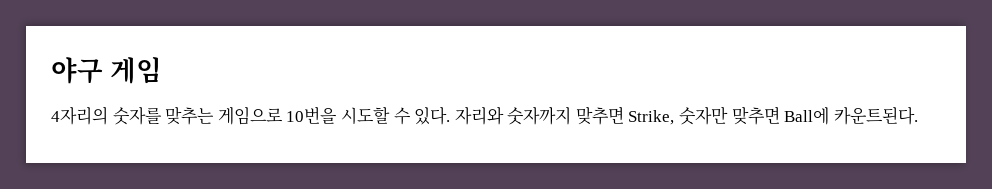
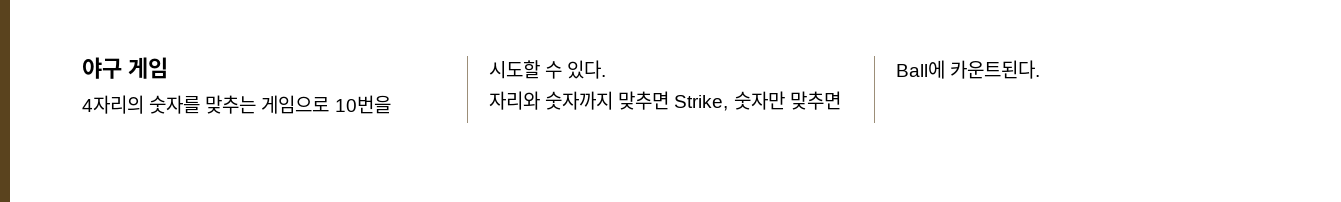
- 4자리의 숫자를 맞추는 게임으로 10번을 시도할 수 있다. 자리와 숫자까지 맞추면 Strike, 숫자만 맞추면 Ball에 카운트된다.
+ 4자리의 숫자를 맞추는 게임으로 10번을 시도할 수 있다.
+ 자리와 숫자까지 맞추면 Strike, 숫자만 맞추면 Ball에 카운트된다.

